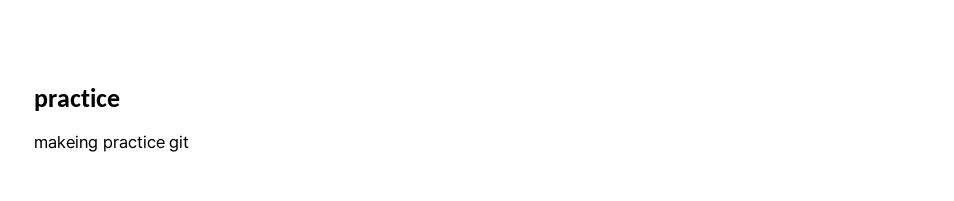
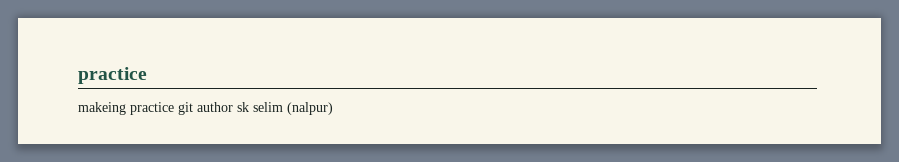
- makeing practice git
+ makeing practice git author sk selim (nalpur)

